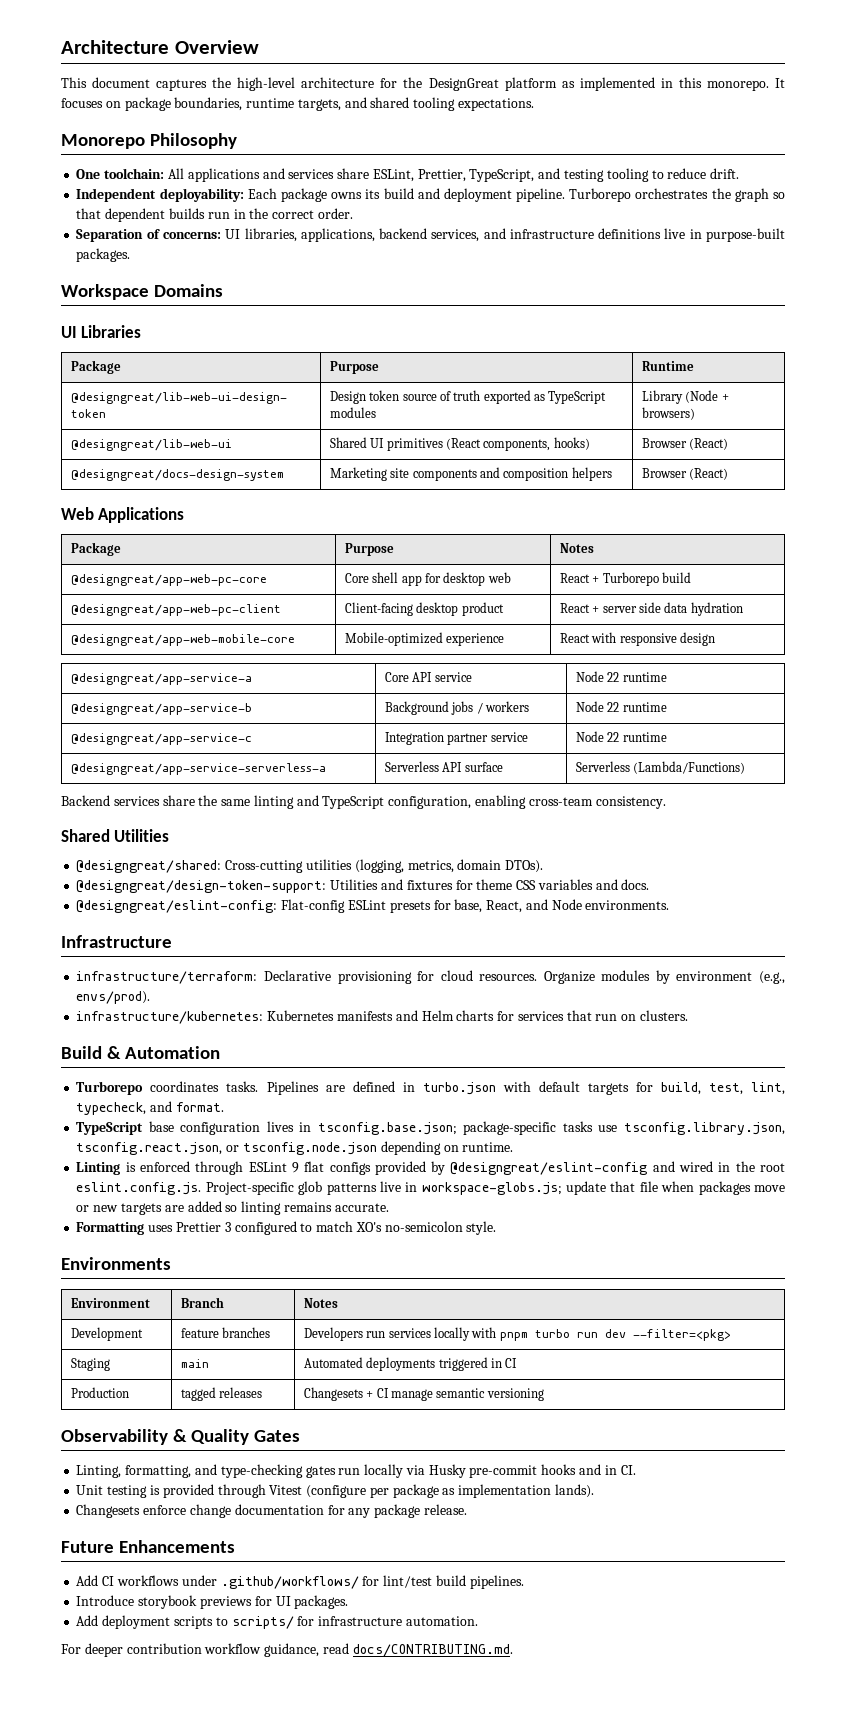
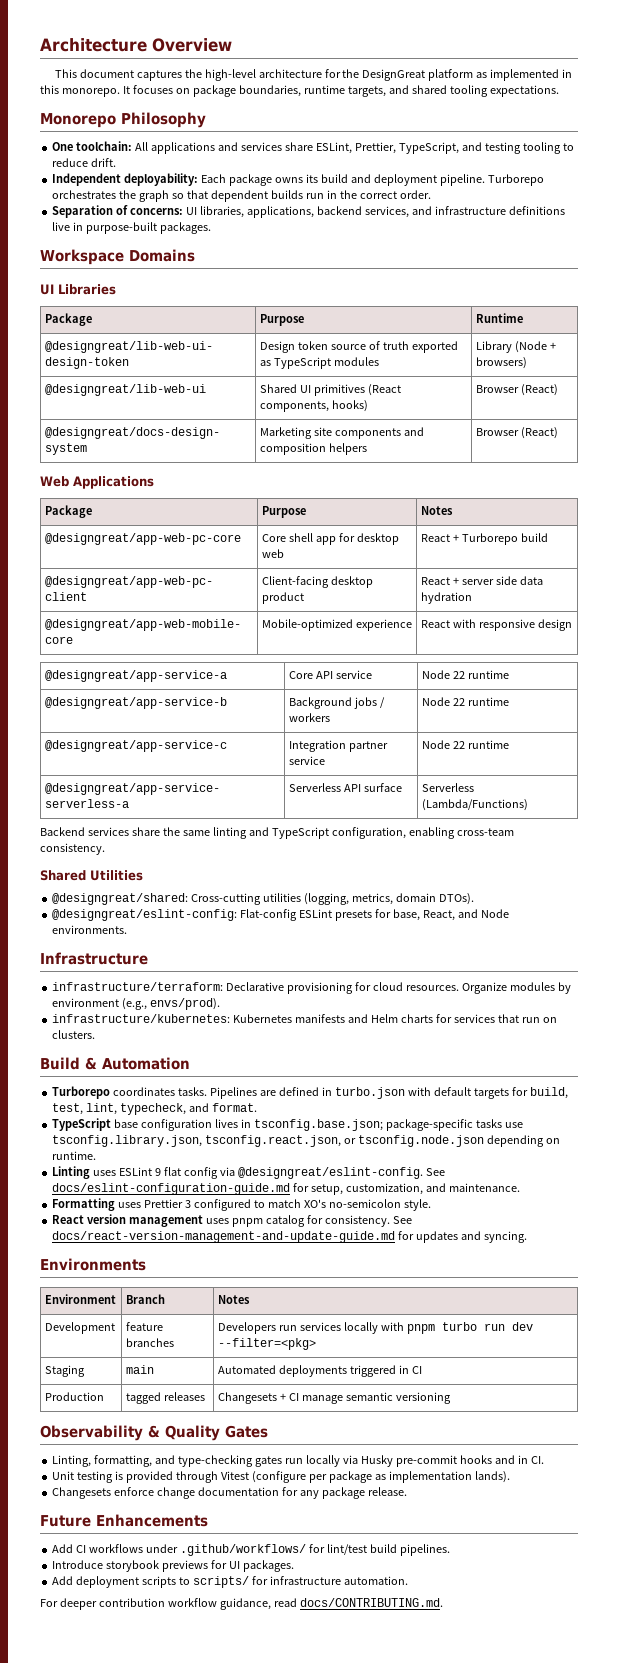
- @designgreat/design-token-support: Utilities and fixtures for theme CSS variables and docs.
- Linting is enforced through ESLint 9 flat configs provided by @designgreat/eslint-config and wired in the root eslint.config.js. Project-specific glob patterns live in workspace-globs.js; update that file when packages move or new targets are added so linting remains accurate.
+ Linting uses ESLint 9 flat config via @designgreat/eslint-config. See docs/eslint-configuration-guide.md for setup, customization, and maintenance.
+ React version management uses pnpm catalog for consistency. See docs/react-version-management-and-update-guide.md for updates and syncing.

